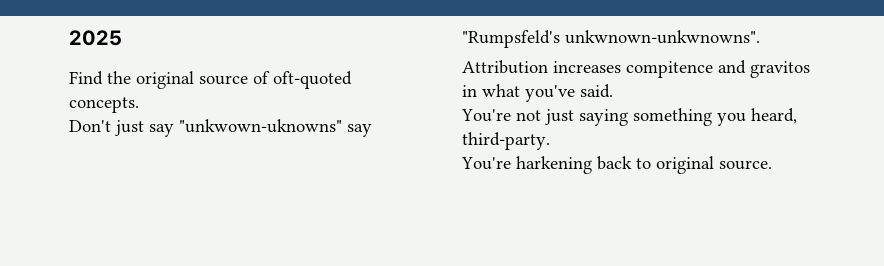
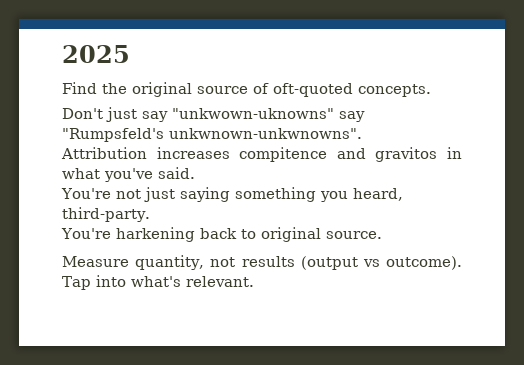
+ Measure quantity, not results (output vs outcome). Tap into what's relevant.

